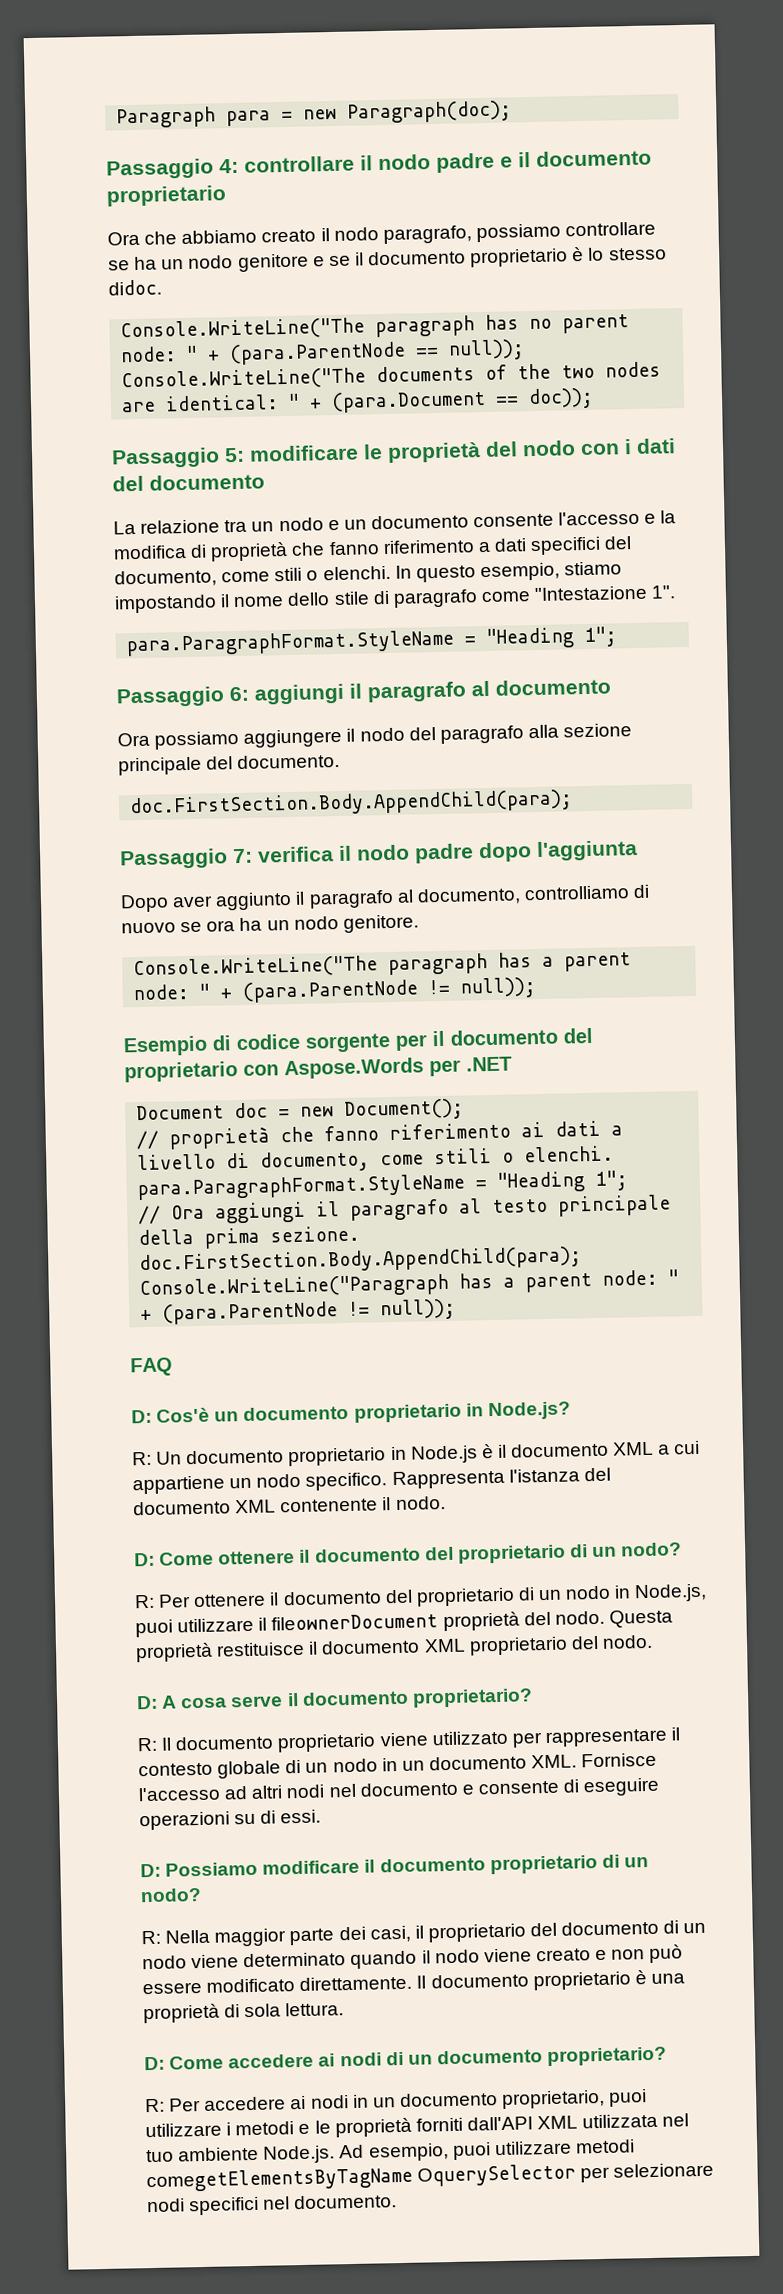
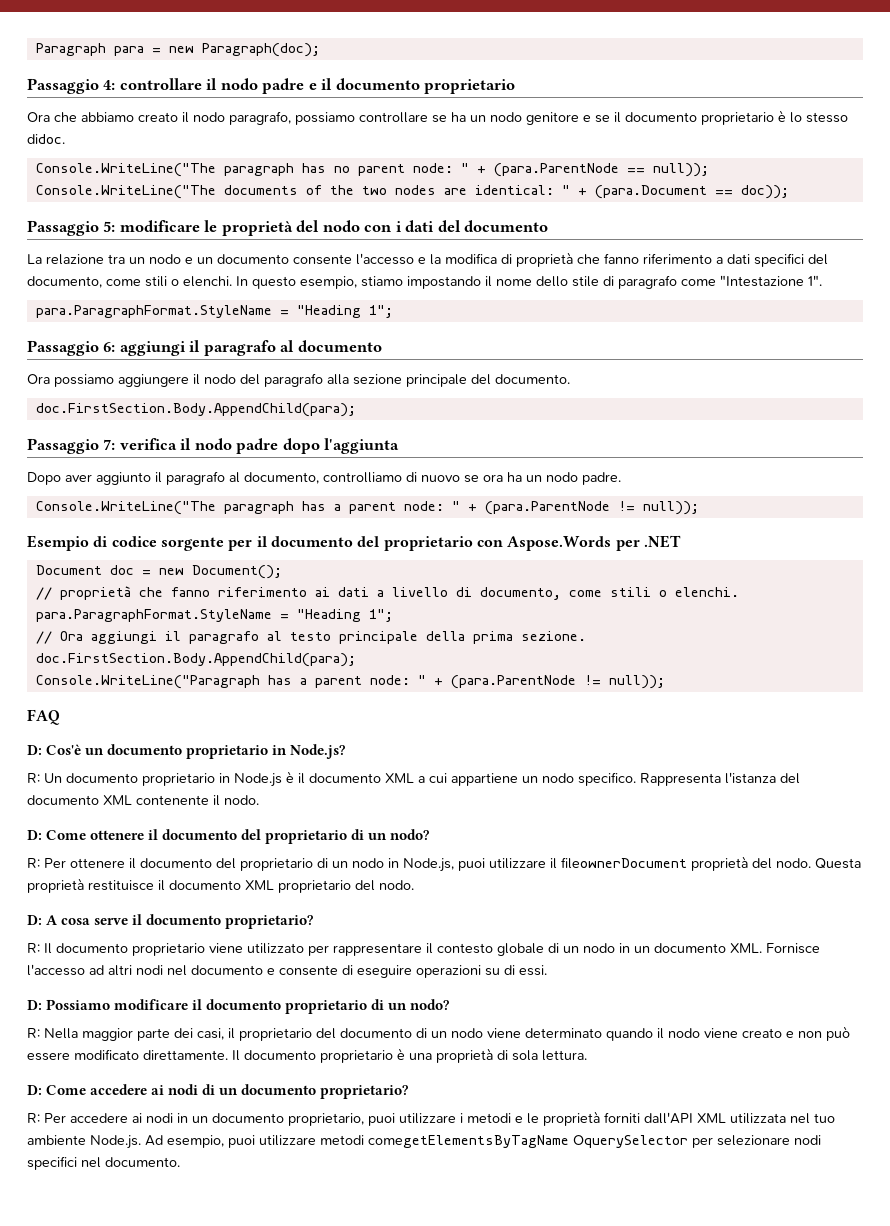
- Dopo aver aggiunto il paragrafo al documento, controlliamo di nuovo se ora ha un nodo genitore.
+ Dopo aver aggiunto il paragrafo al documento, controlliamo di nuovo se ora ha un nodo padre.

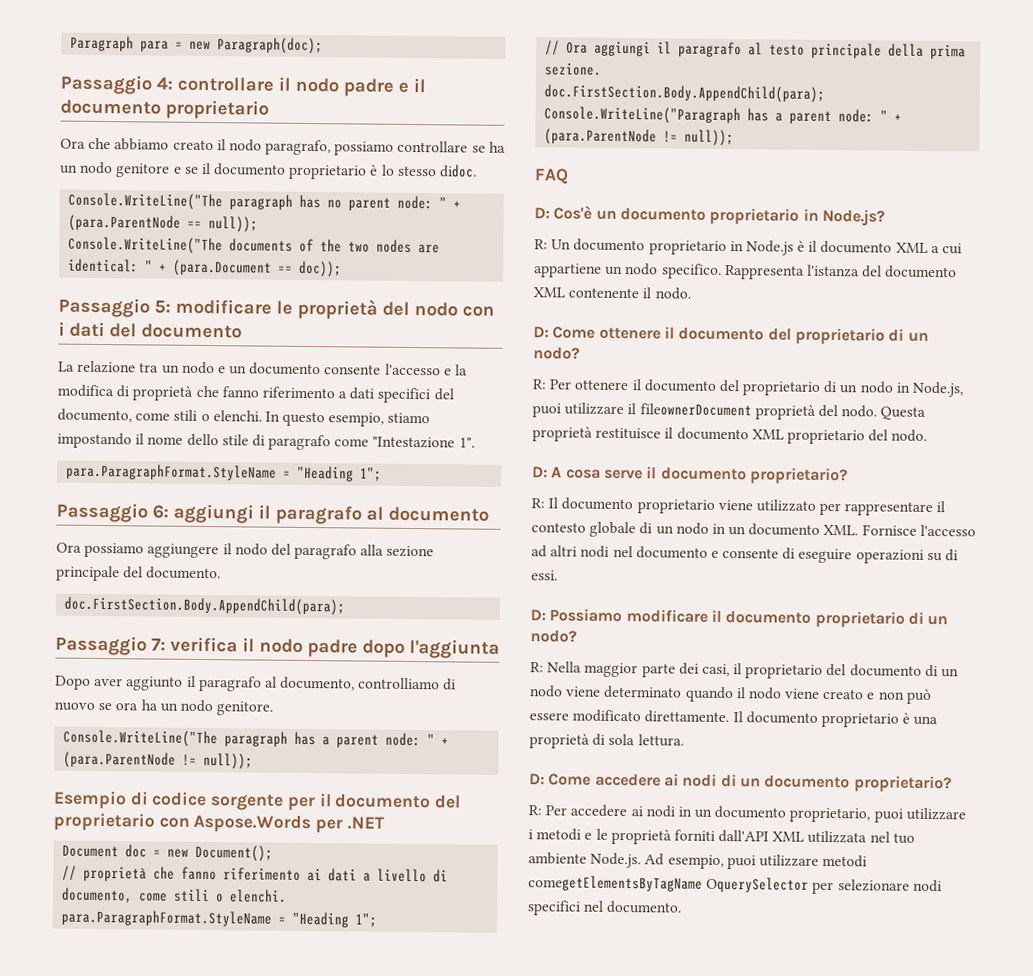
- Dopo aver aggiunto il paragrafo al documento, controlliamo di nuovo se ora ha un nodo padre.
+ Dopo aver aggiunto il paragrafo al documento, controlliamo di nuovo se ora ha un nodo genitore.

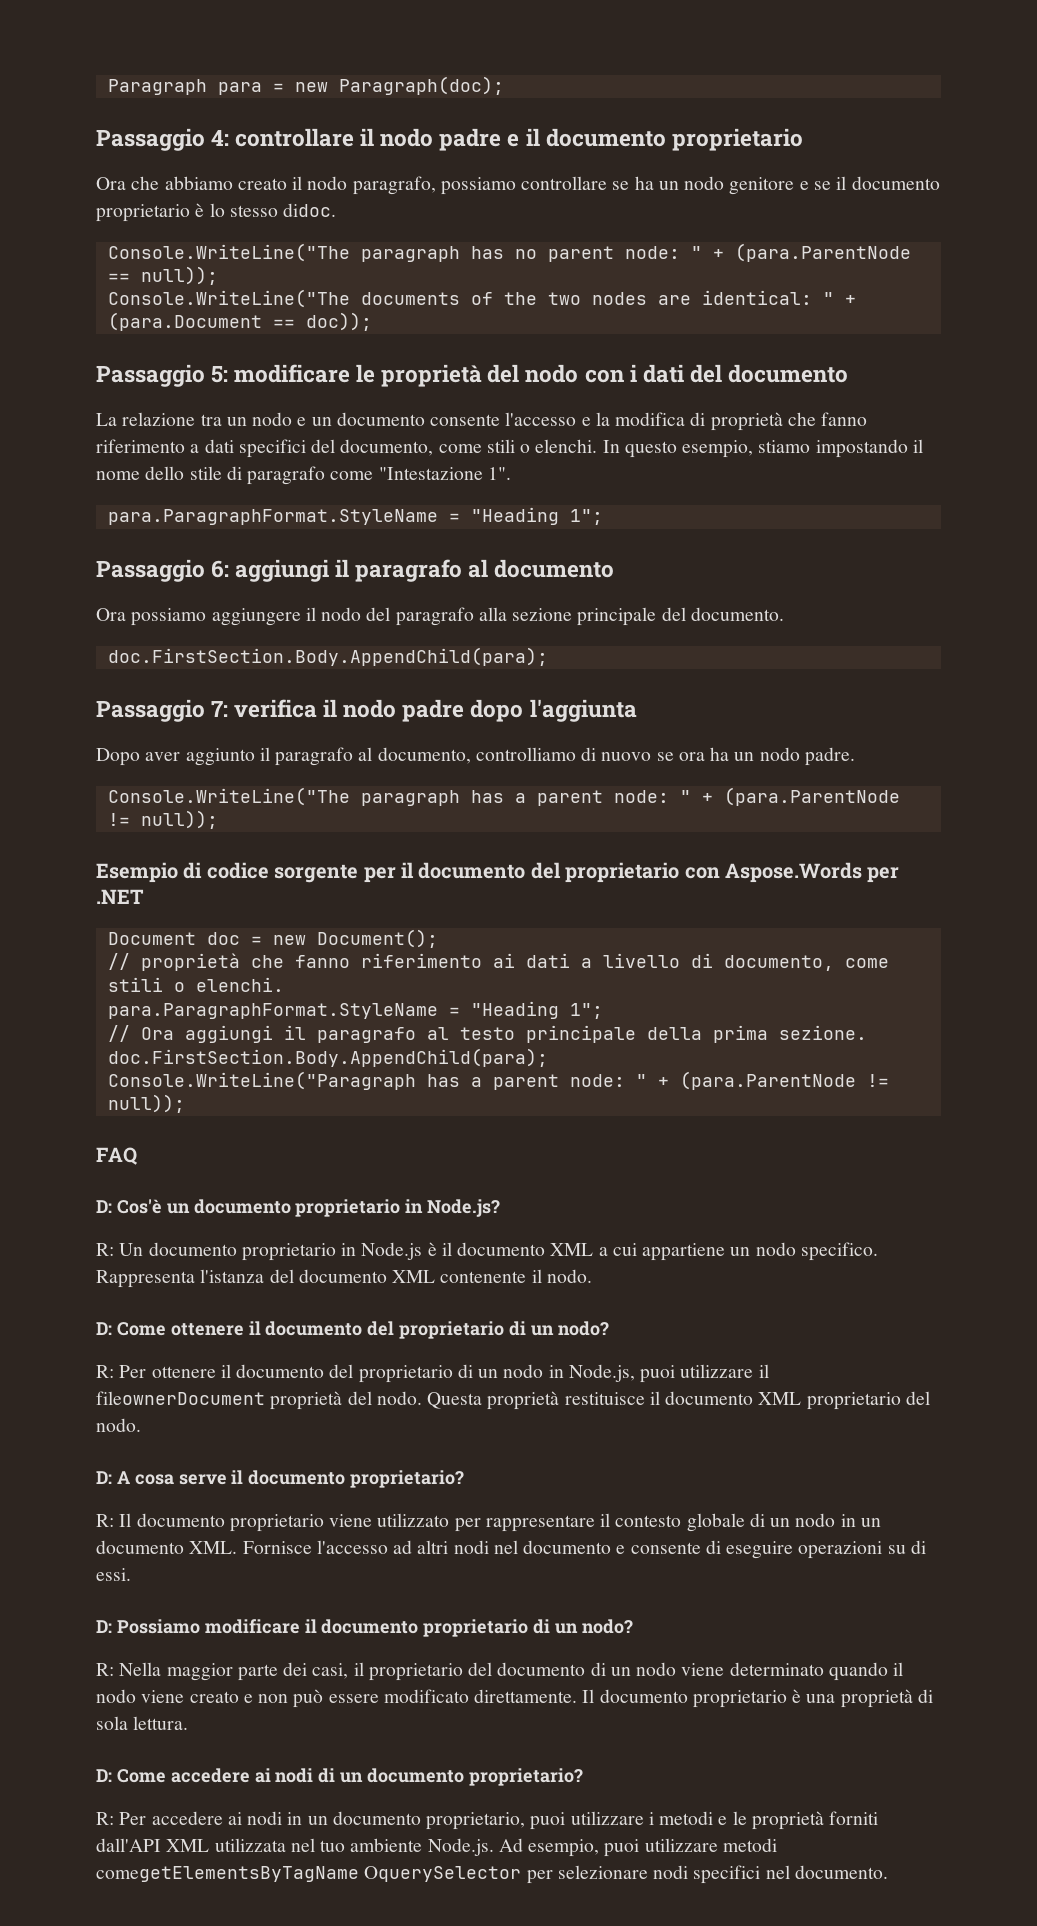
- Dopo aver aggiunto il paragrafo al documento, controlliamo di nuovo se ora ha un nodo genitore.
+ Dopo aver aggiunto il paragrafo al documento, controlliamo di nuovo se ora ha un nodo padre.

